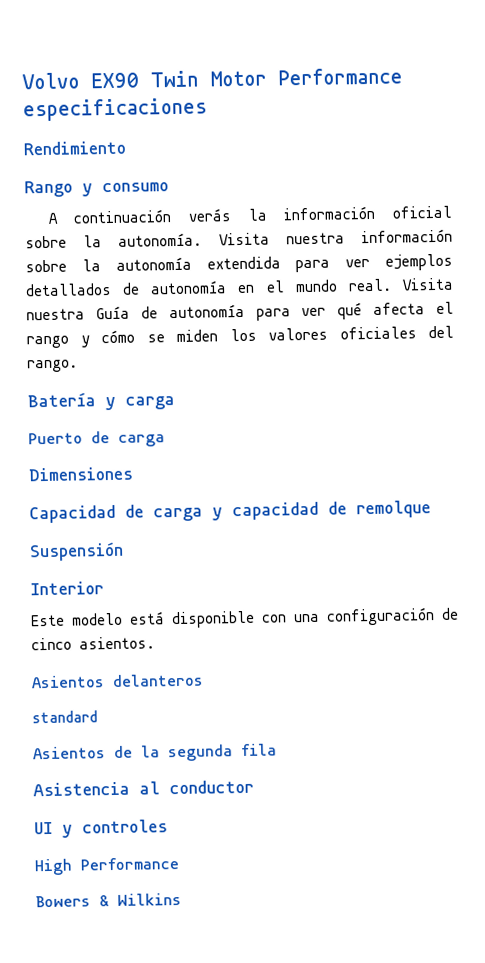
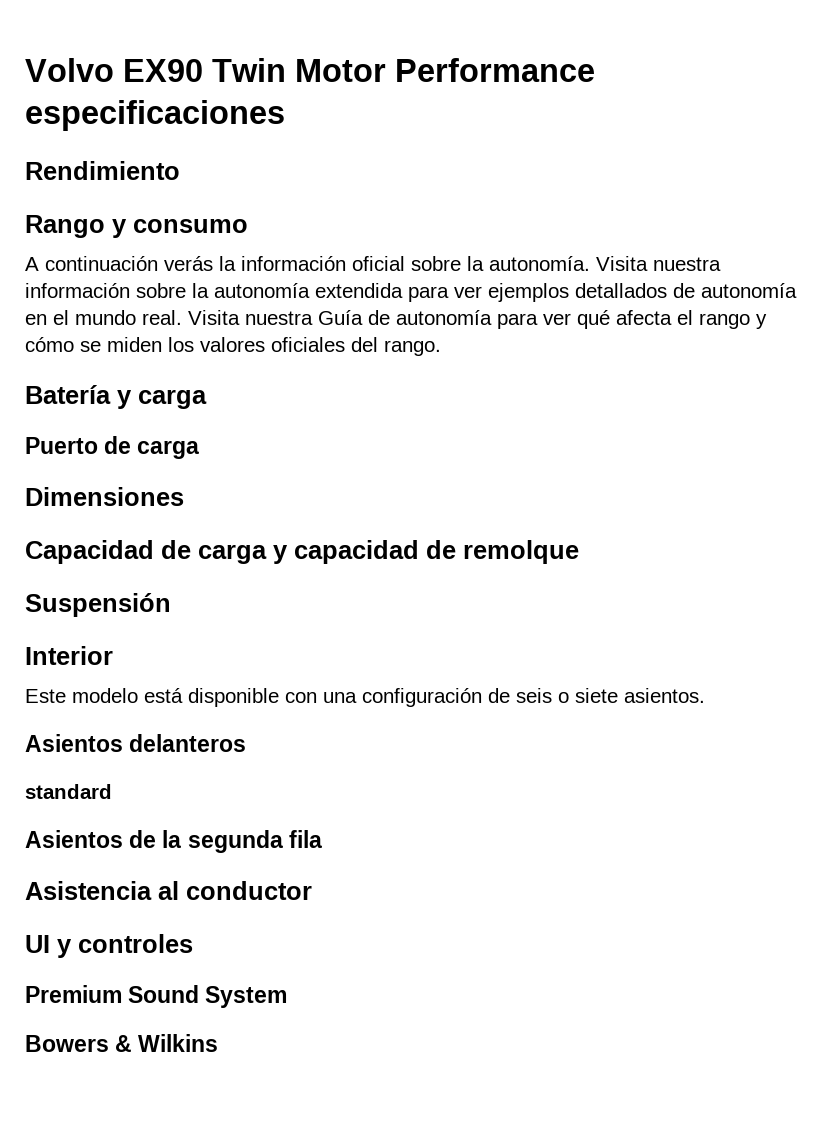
- Este modelo está disponible con una configuración de cinco asientos.
+ Este modelo está disponible con una configuración de seis o siete asientos.
- High Performance
+ Premium Sound System

